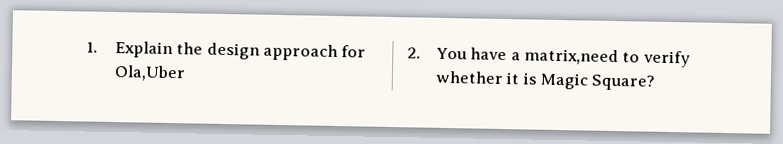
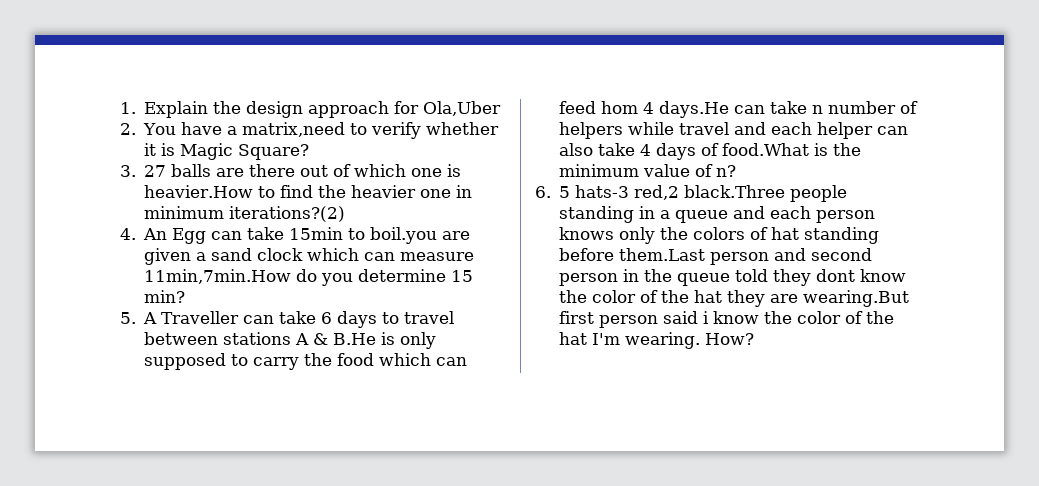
+ 3. 27 balls are there out of which one is heavier.How to find the heavier one in minimum iterations?(2)
+ 4. An Egg can take 15min to boil.you are given a sand clock which can measure 11min,7min.How do you determine 15 min?
+ 5. A Traveller can take 6 days to travel between stations A & B.He is only supposed to carry the food which can feed hom 4 days.He can take n number of helpers while travel and each helper can also take 4 days of food.What is the minimum value of n?
+ 6. 5 hats-3 red,2 black.Three people standing in a queue and each person knows only the colors of hat standing before them.Last person and second person in the queue told they dont know the color of the hat they are wearing.But first person said i know the color of the hat I'm wearing. How?

